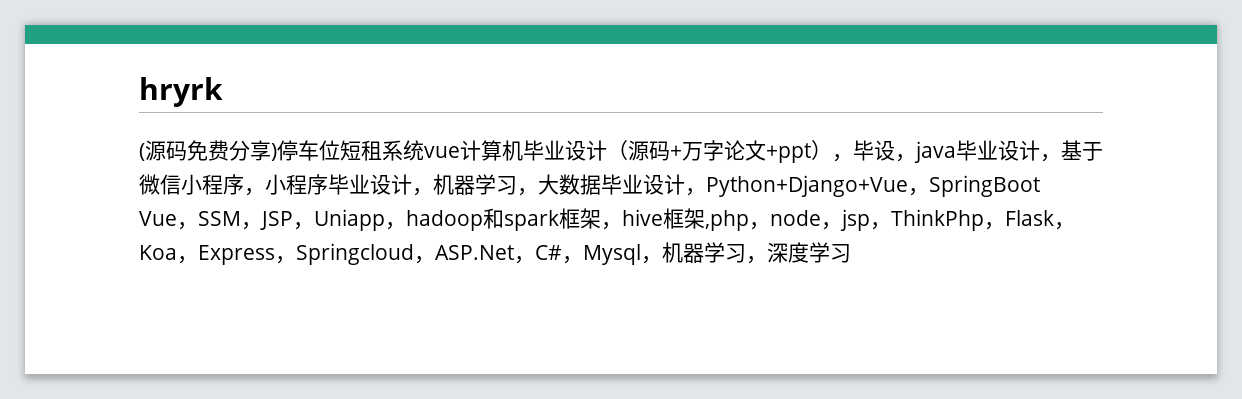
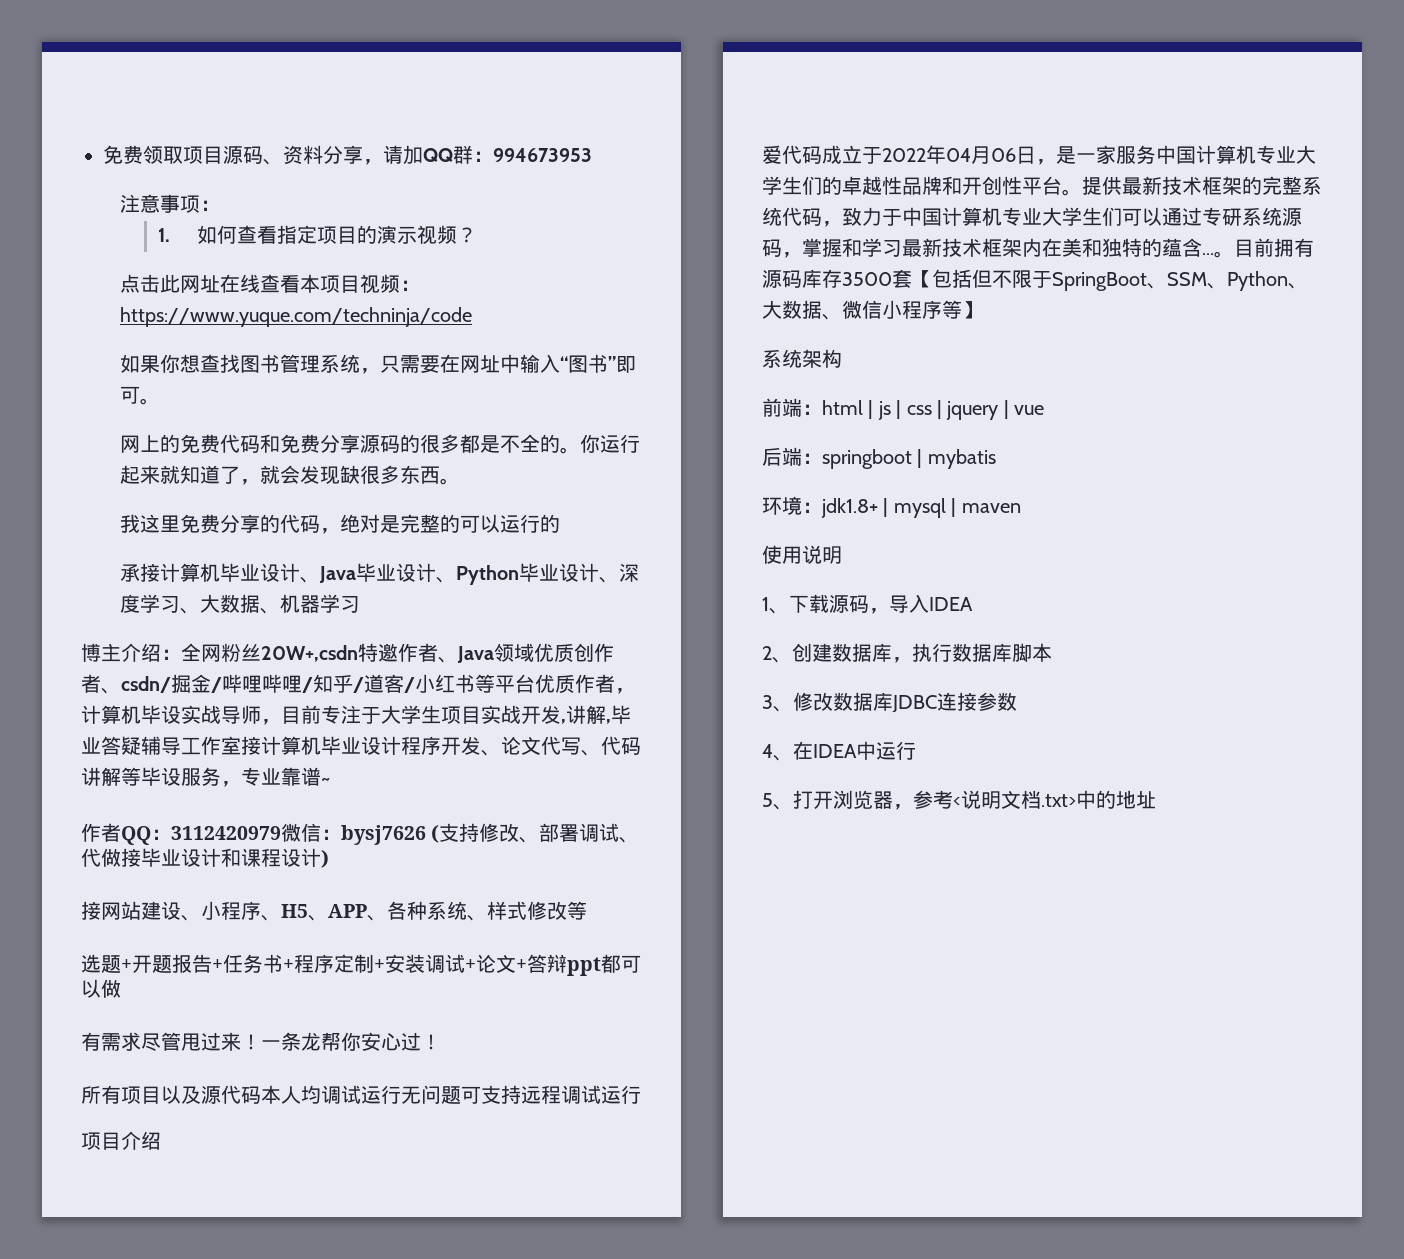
- hryrk
- (源码免费分享)停车位短租系统vue计算机毕业设计（源码+万字论文+ppt），毕设，java毕业设计，基于微信小程序，小程序毕业设计，机器学习，大数据毕业设计，Python+Django+Vue，SpringBoot Vue，SSM，JSP，Uniapp，hadoop和spark框架，hive框架,php，node，jsp，ThinkPhp，Flask，Koa，Express，Springcloud，ASP.Net，C#，Mysql，机器学习，深度学习
+ 免费领取项目源码、资料分享，请加QQ群：994673953
+ 注意事项：
+ 1.如何查看指定项目的演示视频？
+ 点击此网址在线查看本项目视频：https://www.yuque.com/techninja/code
+ 如果你想查找图书管理系统，只需要在网址中输入“图书”即可。
+ 网上的免费代码和免费分享源码的很多都是不全的。你运行起来就知道了，就会发现缺很多东西。
+ 我这里免费分享的代码，绝对是完整的可以运行的
+ 承接计算机毕业设计、Java毕业设计、Python毕业设计、深度学习、大数据、机器学习
+ 博主介绍：全网粉丝20W+,csdn特邀作者、Java领域优质创作者、csdn/掘金/哔哩哔哩/知乎/道客/小红书等平台优质作者，计算机毕设实战导师，目前专注于大学生项目实战开发,讲解,毕业答疑辅导工作室接计算机毕业设计程序开发、论文代写、代码讲解等毕设服务，专业靠谱~
+ 作者QQ：3112420979微信：bysj7626 (支持修改、部署调试、代做接毕业设计和课程设计)
+ 接网站建设、小程序、H5、APP、各种系统、样式修改等
+ 选题+开题报告+任务书+程序定制+安装调试+论文+答辩ppt都可以做
+ 有需求尽管甩过来！一条龙帮你安心过！
+ 所有项目以及源代码本人均调试运行无问题可支持远程调试运行
+ 项目介绍
+ 爱代码成立于2022年04月06日，是一家服务中国计算机专业大学生们的卓越性品牌和开创性平台。提供最新技术框架的完整系统代码，致力于中国计算机专业大学生们可以通过专研系统源码，掌握和学习最新技术框架内在美和独特的蕴含...。目前拥有源码库存3500套【包括但不限于SpringBoot、SSM、Python、大数据、微信小程序等】
+ 系统架构
+ 前端：html | js | css | jquery | vue
+ 后端：springboot | mybatis
+ 环境：jdk1.8+ | mysql | maven
+ 使用说明
+ 1、下载源码，导入IDEA
+ 2、创建数据库，执行数据库脚本
+ 3、修改数据库JDBC连接参数
+ 4、在IDEA中运行
+ 5、打开浏览器，参考<说明文档.txt>中的地址

